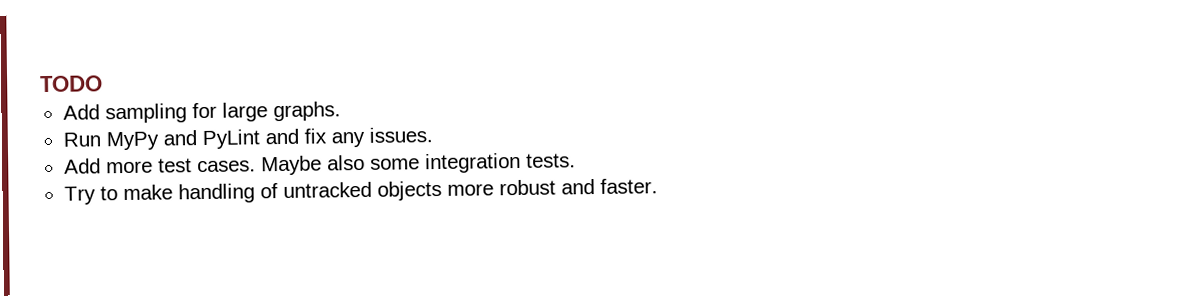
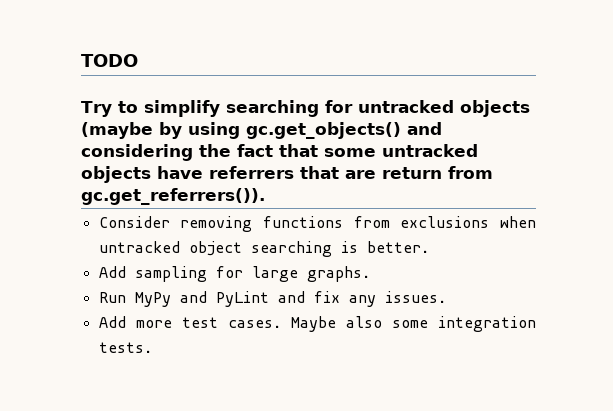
+ Try to simplify searching for untracked objects (maybe by using gc.get_objects() and considering the fact that some untracked objects have referrers that are return from gc.get_referrers()).
+ Consider removing functions from exclusions when untracked object searching is better.
- Try to make handling of untracked objects more robust and faster.

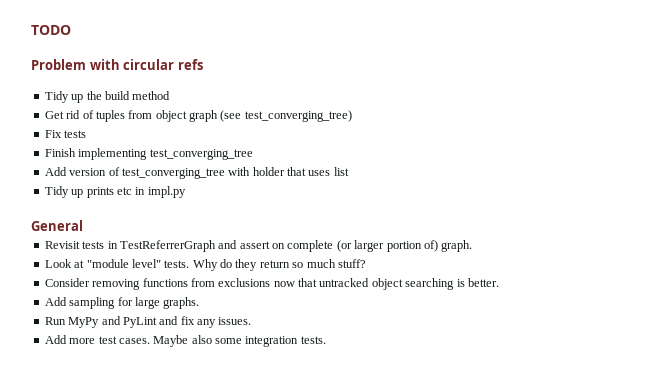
- Try to simplify searching for untracked objects (maybe by using gc.get_objects() and considering the fact that some untracked objects have referrers that are return from gc.get_referrers()).
+ Problem with circular refs
+ Tidy up the build method
+ Get rid of tuples from object graph (see test_converging_tree)
+ Fix tests
+ Finish implementing test_converging_tree
+ Add version of test_converging_tree with holder that uses list
+ Tidy up prints etc in impl.py
+ General
+ Revisit tests in TestReferrerGraph and assert on complete (or larger portion of) graph.
+ Look at "module level" tests. Why do they return so much stuff?
- Consider removing functions from exclusions when untracked object searching is better.
+ Consider removing functions from exclusions now that untracked object searching is better.

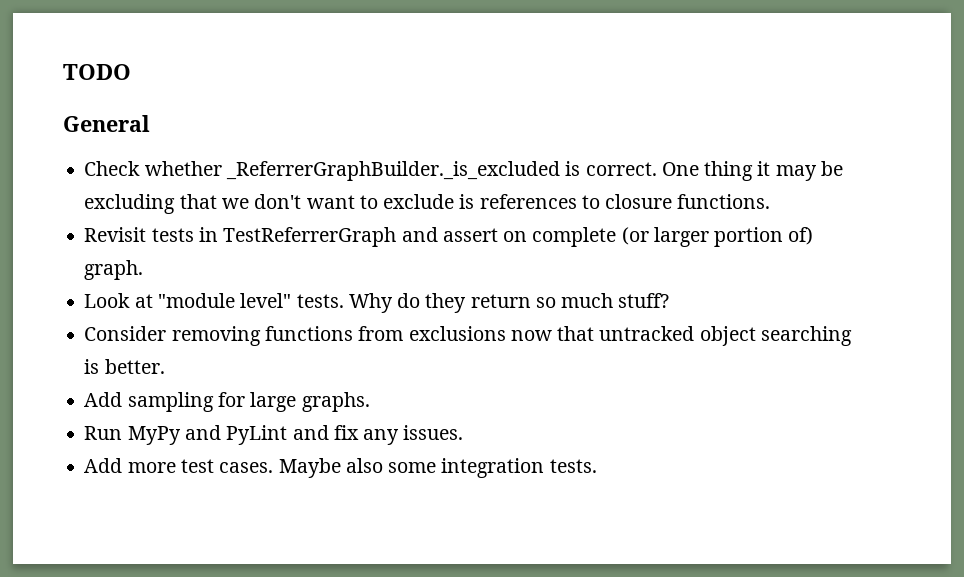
- Problem with circular refs
- Tidy up the build method
- Get rid of tuples from object graph (see test_converging_tree)
- Fix tests
- Finish implementing test_converging_tree
- Add version of test_converging_tree with holder that uses list
- Tidy up prints etc in impl.py
  General
+ Check whether _ReferrerGraphBuilder._is_excluded is correct. One thing it may be excluding that we don't want to exclude is references to closure functions.

